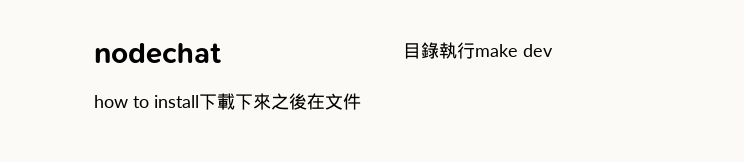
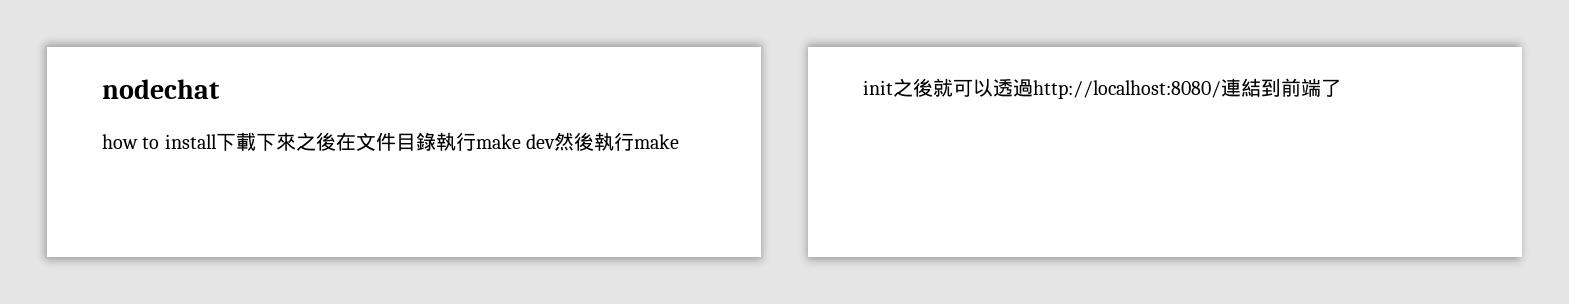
- how to install下載下來之後在文件目錄執行make dev
+ how to install下載下來之後在文件目錄執行make dev然後執行make init之後就可以透過http://localhost:8080/連結到前端了

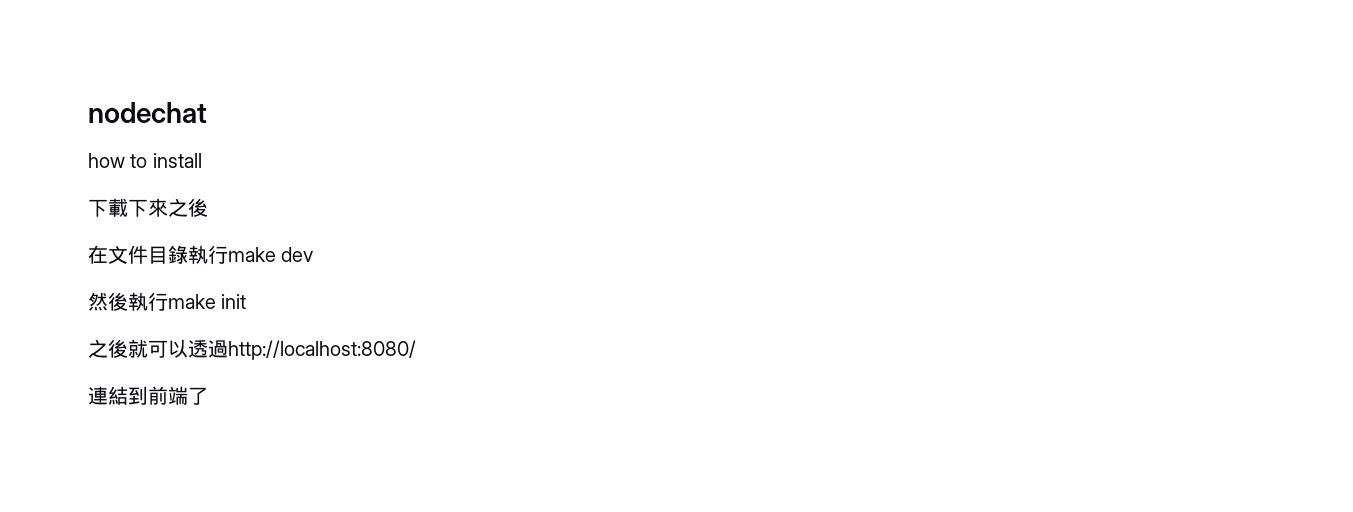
- how to install下載下來之後在文件目錄執行make dev然後執行make init之後就可以透過http://localhost:8080/連結到前端了
+ how to install
+ 下載下來之後
+ 在文件目錄執行make dev
+ 然後執行make init
+ 之後就可以透過http://localhost:8080/
+ 連結到前端了

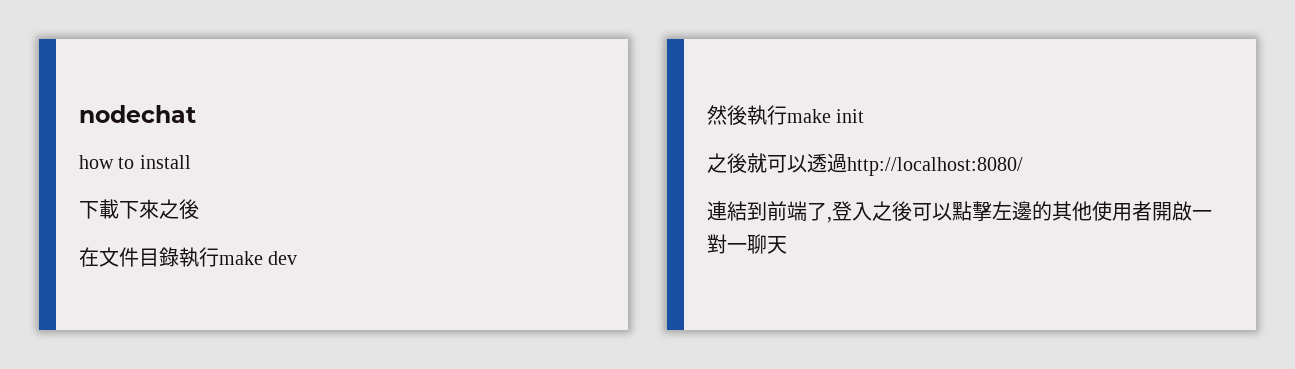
- 連結到前端了
+ 連結到前端了,登入之後可以點擊左邊的其他使用者開啟一對一聊天

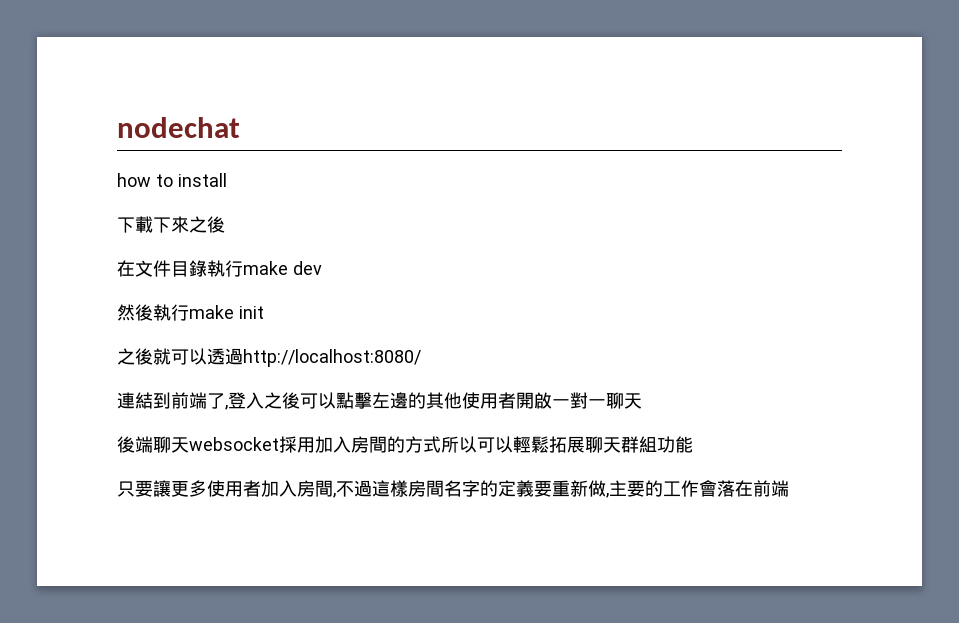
+ 後端聊天websocket採用加入房間的方式所以可以輕鬆拓展聊天群組功能
+ 只要讓更多使用者加入房間,不過這樣房間名字的定義要重新做,主要的工作會落在前端

